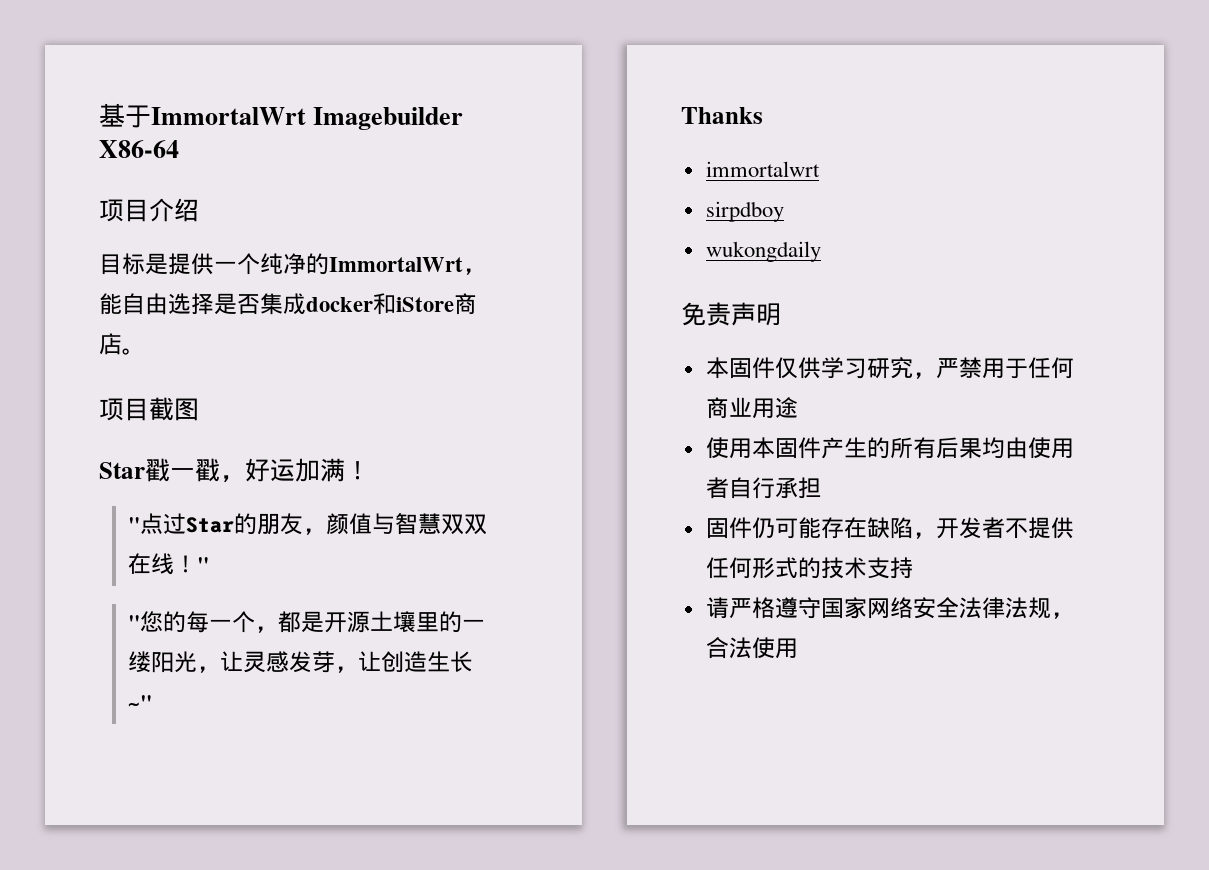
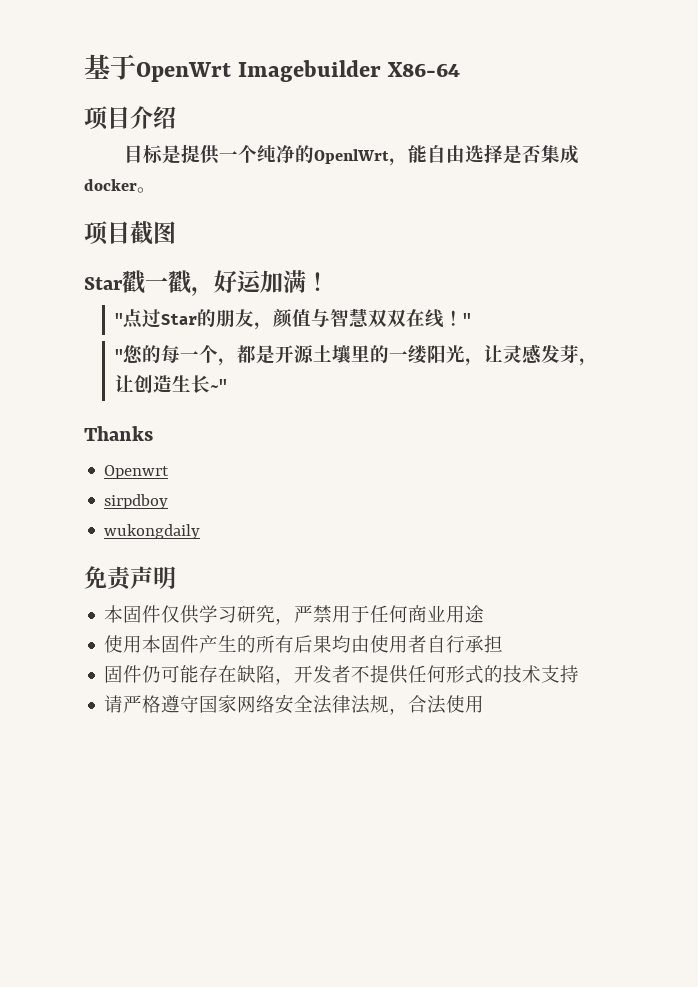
- 基于ImmortalWrt Imagebuilder X86-64
+ 基于OpenWrt Imagebuilder X86-64
- 目标是提供一个纯净的ImmortalWrt，能自由选择是否集成docker和iStore商店。
+ 目标是提供一个纯净的OpenlWrt，能自由选择是否集成docker。
- immortalwrt
+ Openwrt

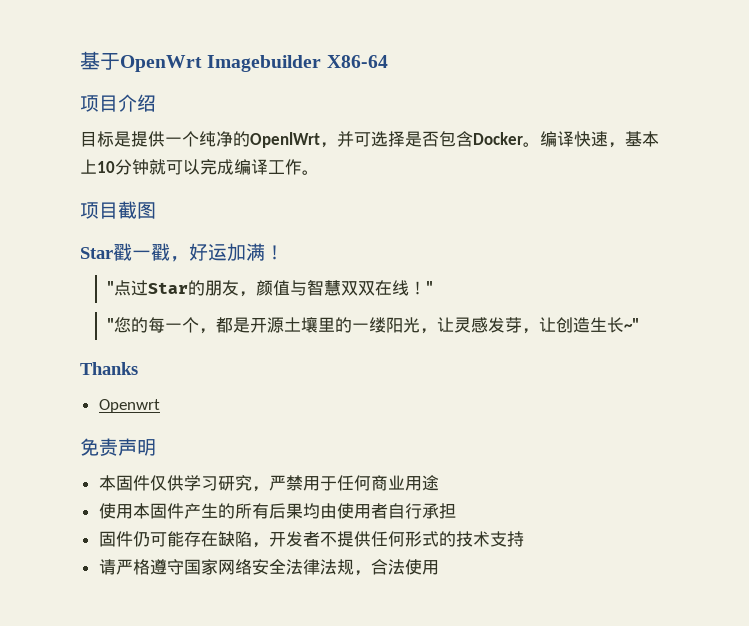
- 目标是提供一个纯净的OpenlWrt，能自由选择是否集成docker。
+ 目标是提供一个纯净的OpenlWrt，并可选择是否包含Docker。编译快速，基本上10分钟就可以完成编译工作。
- sirpdboy
- wukongdaily

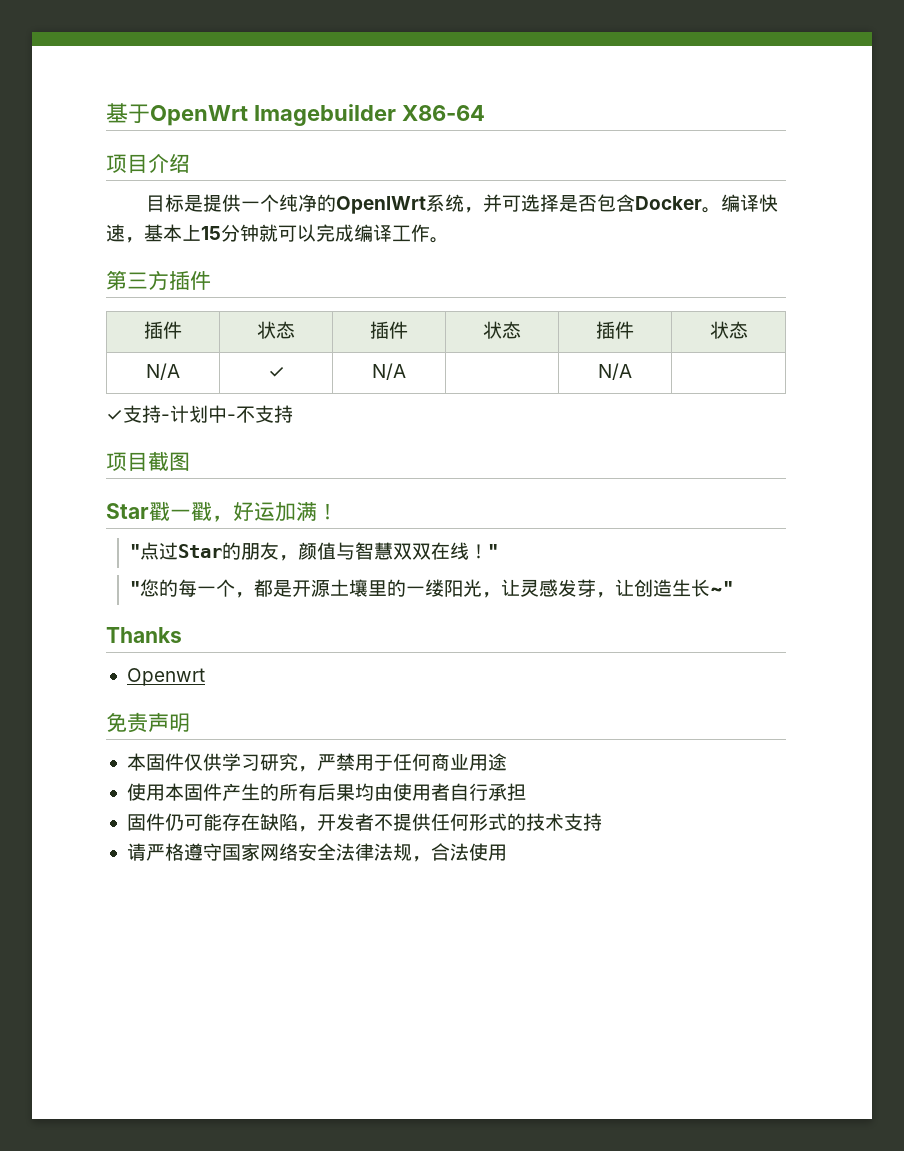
- 目标是提供一个纯净的OpenlWrt，并可选择是否包含Docker。
+ 目标是提供一个纯净的OpenlWrt系统，并可选择是否包含Docker。
- 编译快速，基本上10分钟就可以完成编译工作。
+ 编译快速，基本上15分钟就可以完成编译工作。
+ 第三方插件
+ 插件 | 状态 | 插件 | 状态 | 插件 | 状态
+ N/A | ✓ | N/A | | N/A |
+ ✓支持-计划中-不支持

